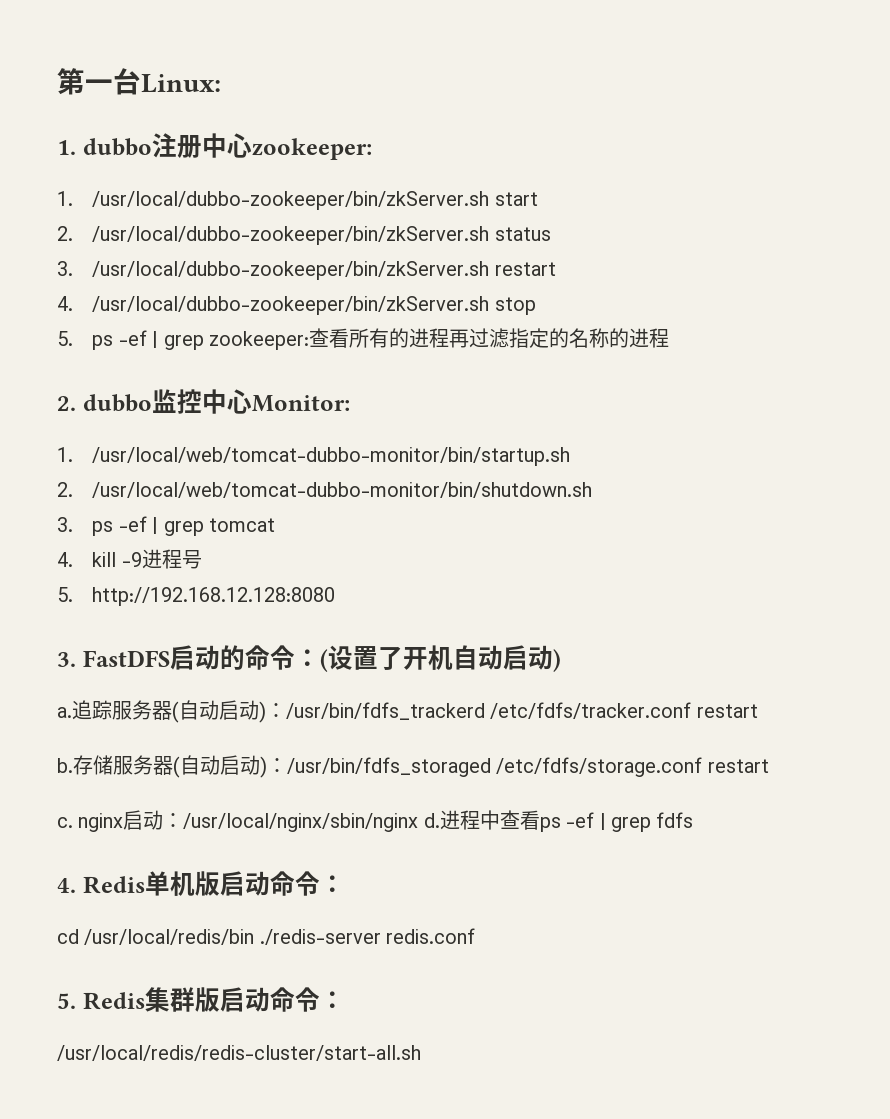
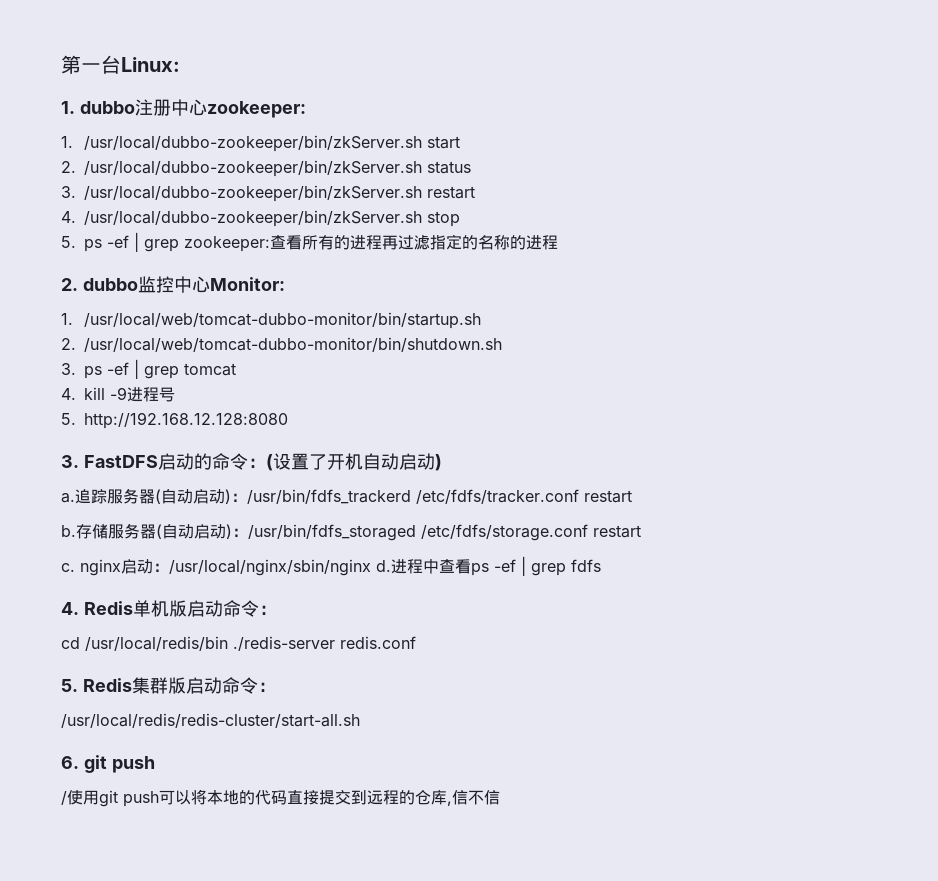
+ 6. git push
+ /使用git push可以将本地的代码直接提交到远程的仓库,信不信

